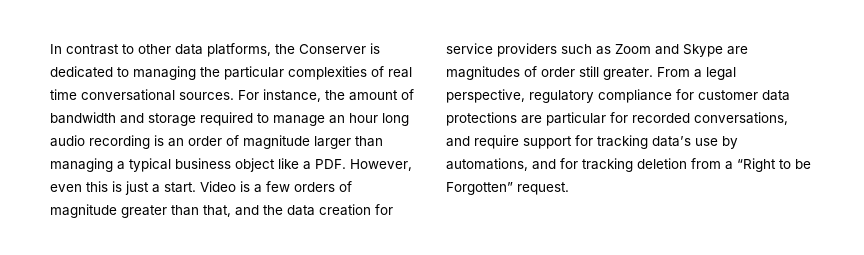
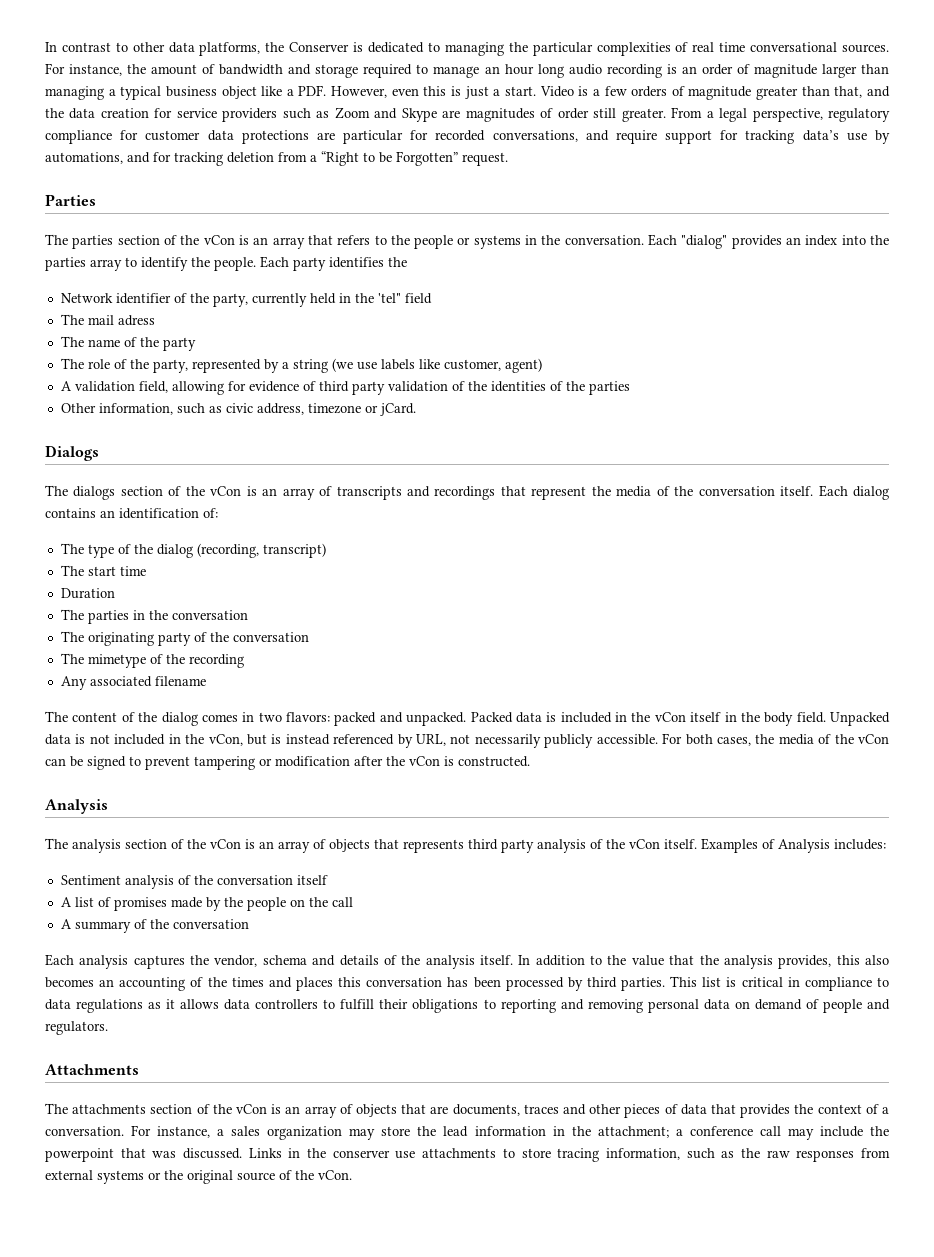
+ Parties
+ The parties section of the vCon is an array that refers to the people or systems in the conversation. Each "dialog" provides an index into the parties array to identify the people. Each party identifies the
+ Network identifier of the party, currently held in the 'tel" field
+ The mail adress
+ The name of the party
+ The role of the party, represented by a string (we use labels like customer, agent)
+ A validation field, allowing for evidence of third party validation of the identities of the parties
+ Other information, such as civic address, timezone or jCard.
+ Dialogs
+ The dialogs section of the vCon is an array of transcripts and recordings that represent the media of the conversation itself. Each dialog contains an identification of:
+ The type of the dialog (recording, transcript)
+ The start time
+ Duration
+ The parties in the conversation
+ The originating party of the conversation
+ The mimetype of the recording
+ Any associated filename
+ The content of the dialog comes in two flavors: packed and unpacked. Packed data is included in the vCon itself in the body field. Unpacked data is not included in the vCon, but is instead referenced by URL, not necessarily publicly accessible. For both cases, the media of the vCon can be signed to prevent tampering or modification after the vCon is constructed.
+ Analysis
+ The analysis section of the vCon is an array of objects that represents third party analysis of the vCon itself. Examples of Analysis includes:
+ Sentiment analysis of the conversation itself
+ A list of promises made by the people on the call
+ A summary of the conversation
+ Each analysis captures the vendor, schema and details of the analysis itself. In addition to the value that the analysis provides, this also becomes an accounting of the times and places this conversation has been processed by third parties. This list is critical in compliance to data regulations as it allows data controllers to fulfill their obligations to reporting and removing personal data on demand of people and regulators.
+ Attachments
+ The attachments section of the vCon is an array of objects that are documents, traces and other pieces of data that provides the context of a conversation. For instance, a sales organization may store the lead information in the attachment; a conference call may include the powerpoint that was discussed. Links in the conserver use attachments to store tracing information, such as the raw responses from external systems or the original source of the vCon.

